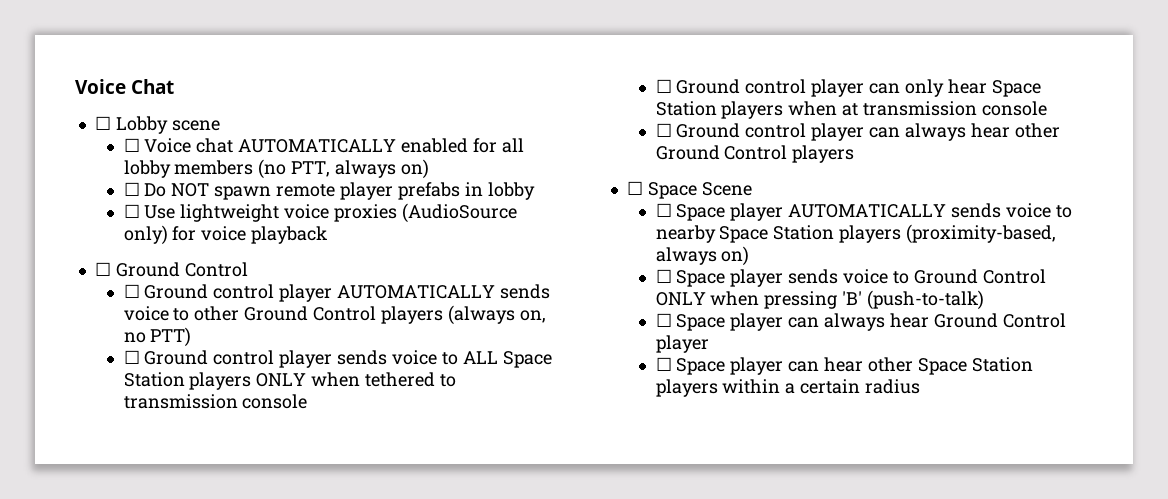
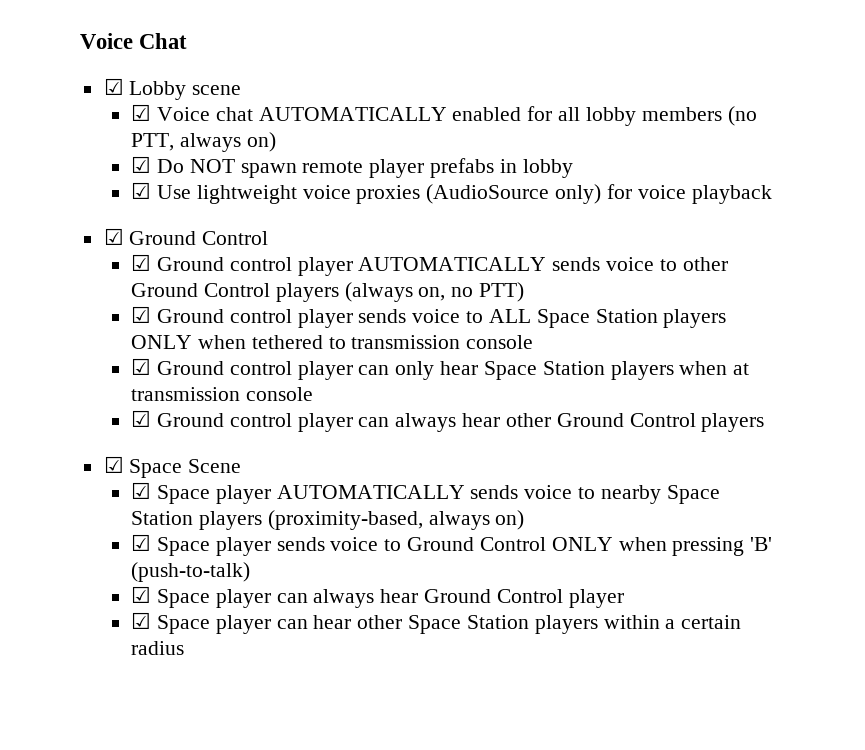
- ☐ Lobby scene
+ ☑ Lobby scene
- ☐ Voice chat AUTOMATICALLY enabled for all lobby members (no PTT, always on)
+ ☑ Voice chat AUTOMATICALLY enabled for all lobby members (no PTT, always on)
- ☐ Do NOT spawn remote player prefabs in lobby
+ ☑ Do NOT spawn remote player prefabs in lobby
- ☐ Use lightweight voice proxies (AudioSource only) for voice playback
+ ☑ Use lightweight voice proxies (AudioSource only) for voice playback
- ☐ Ground Control
+ ☑ Ground Control
- ☐ Ground control player AUTOMATICALLY sends voice to other Ground Control players (always on, no PTT)
+ ☑ Ground control player AUTOMATICALLY sends voice to other Ground Control players (always on, no PTT)
- ☐ Ground control player sends voice to ALL Space Station players ONLY when tethered to transmission console
+ ☑ Ground control player sends voice to ALL Space Station players ONLY when tethered to transmission console
- ☐ Ground control player can only hear Space Station players when at transmission console
+ ☑ Ground control player can only hear Space Station players when at transmission console
- ☐ Ground control player can always hear other Ground Control players
+ ☑ Ground control player can always hear other Ground Control players
- ☐ Space Scene
+ ☑ Space Scene
- ☐ Space player AUTOMATICALLY sends voice to nearby Space Station players (proximity-based, always on)
+ ☑ Space player AUTOMATICALLY sends voice to nearby Space Station players (proximity-based, always on)
- ☐ Space player sends voice to Ground Control ONLY when pressing 'B' (push-to-talk)
+ ☑ Space player sends voice to Ground Control ONLY when pressing 'B' (push-to-talk)
- ☐ Space player can always hear Ground Control player
+ ☑ Space player can always hear Ground Control player
- ☐ Space player can hear other Space Station players within a certain radius
+ ☑ Space player can hear other Space Station players within a certain radius

